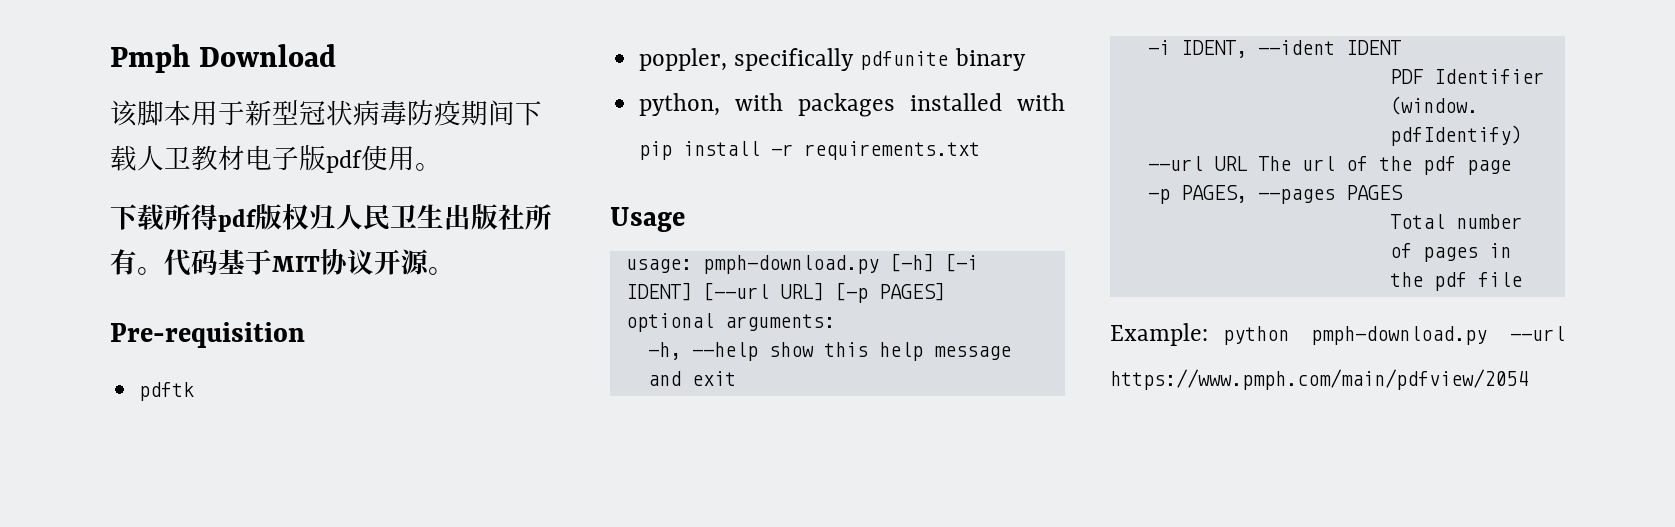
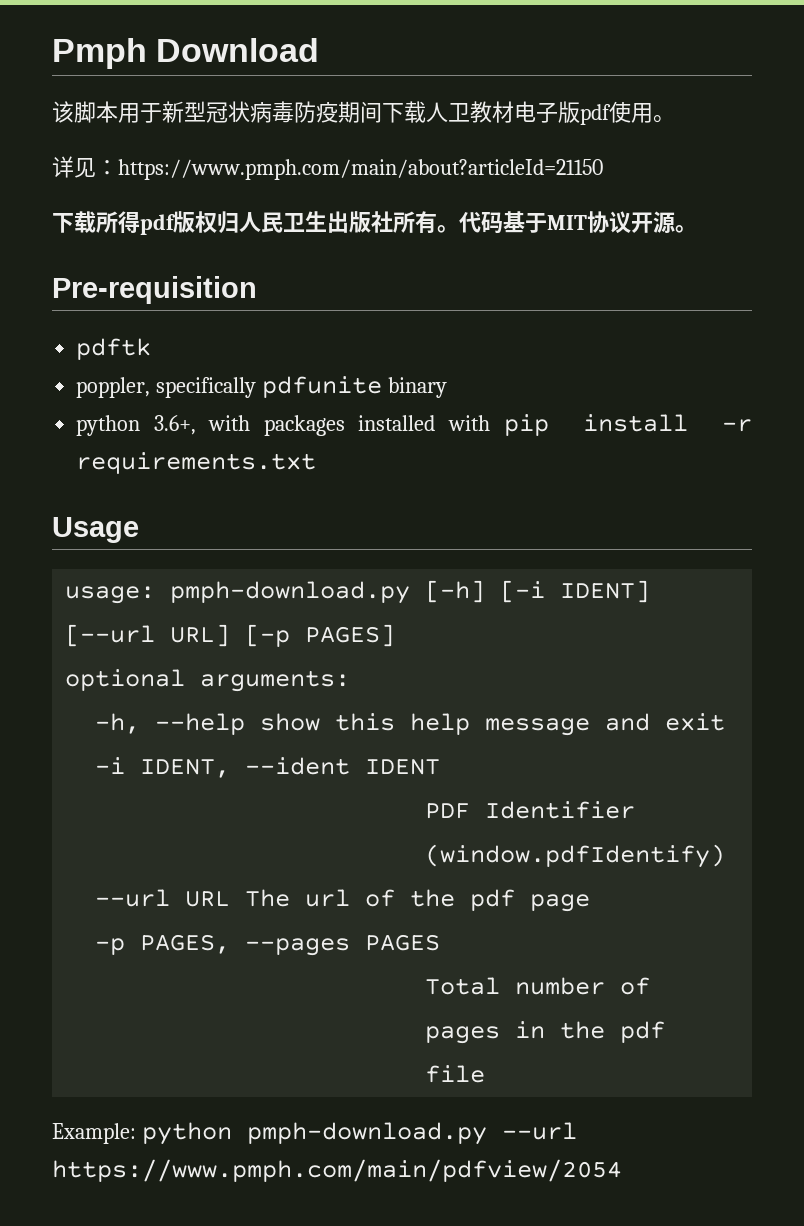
+ 详见：https://www.pmph.com/main/about?articleId=21150
- python, with packages installed with pip install -r requirements.txt
+ python 3.6+, with packages installed with pip install -r requirements.txt

